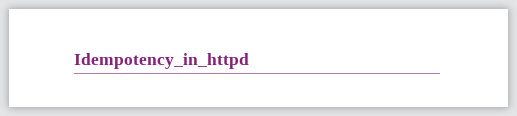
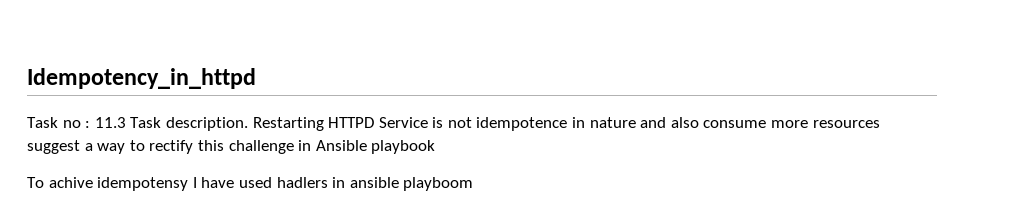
+ Task no : 11.3 Task description. Restarting HTTPD Service is not idempotence in nature and also consume more resources suggest a way to rectify this challenge in Ansible playbook
+ To achive idempotensy I have used hadlers in ansible playboom

